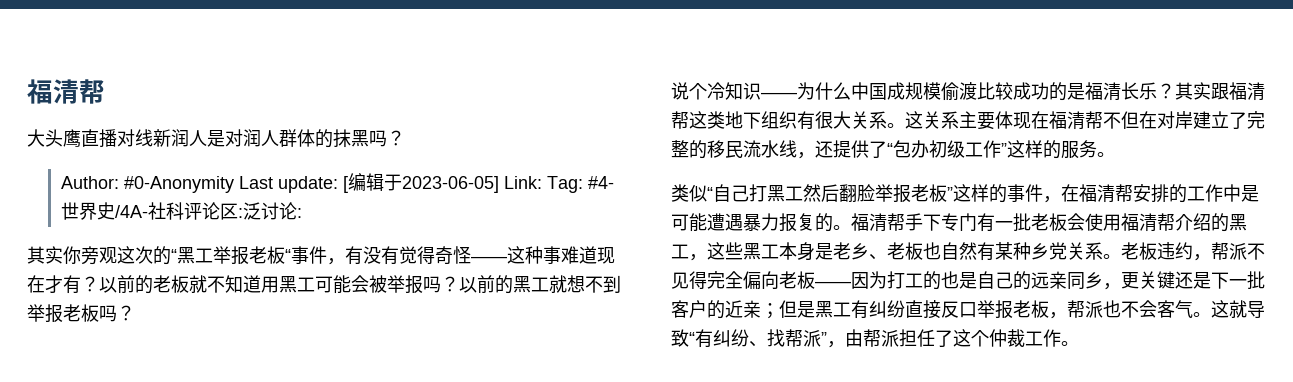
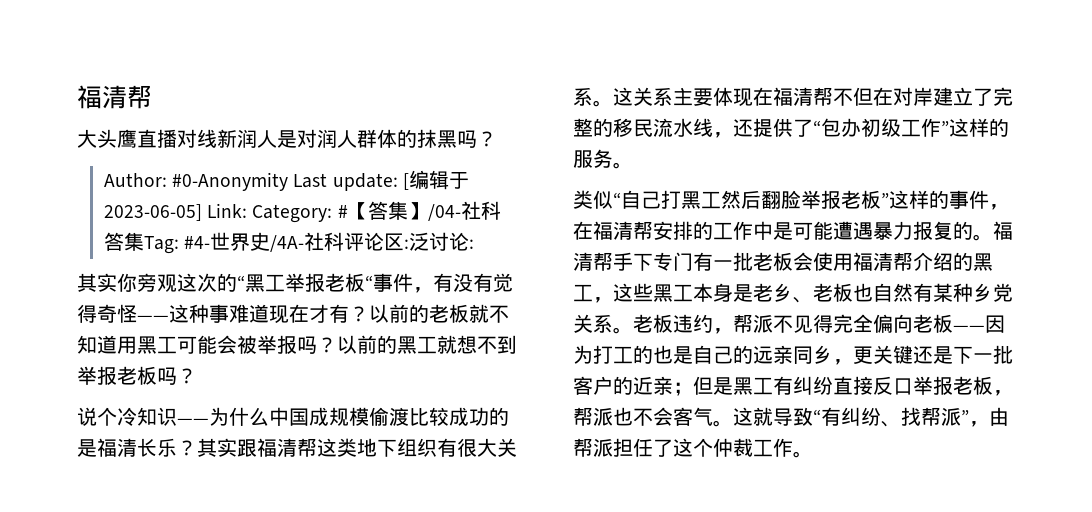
- Author: #0-Anonymity Last update: [编辑于2023-06-05] Link: Tag: #4-世界史/4A-社科评论区:泛讨论:
+ Author: #0-Anonymity Last update: [编辑于2023-06-05] Link: Category: #【答集】/04-社科答集Tag: #4-世界史/4A-社科评论区:泛讨论:

